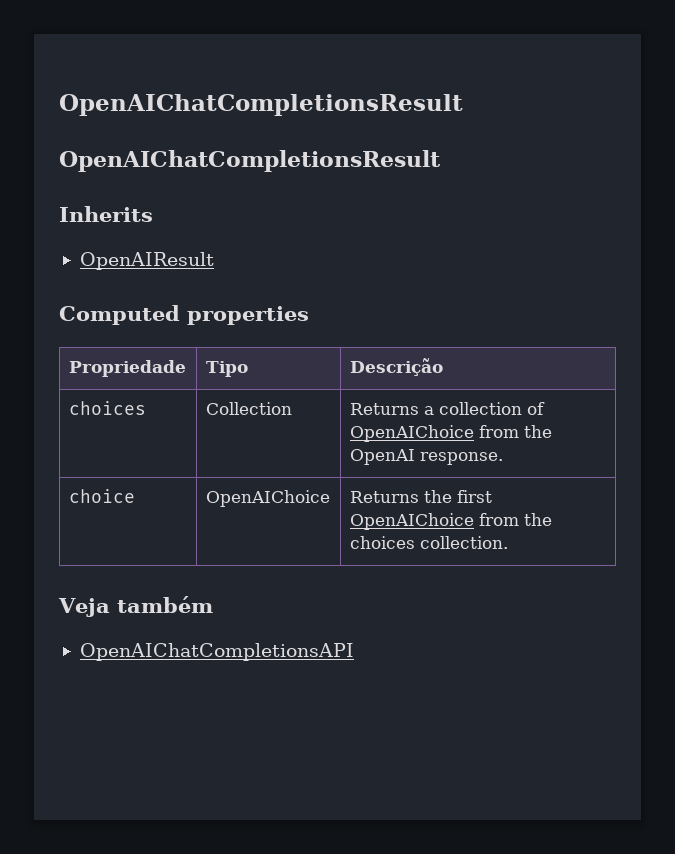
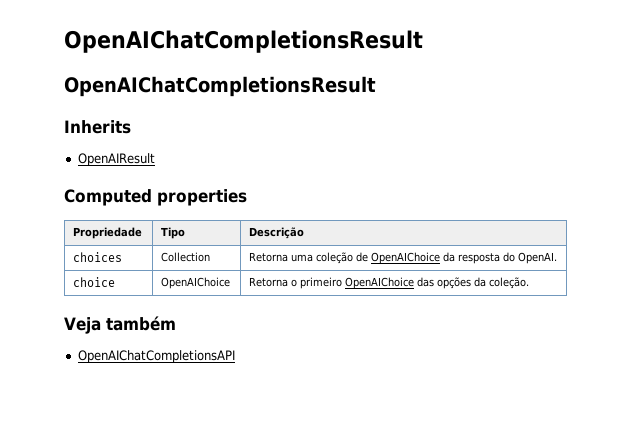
- choices | Collection | Returns a collection of OpenAIChoice from the OpenAI response.
- choice | OpenAIChoice | Returns the first OpenAIChoice from the choices collection.
+ choices | Collection | Retorna uma coleção de OpenAIChoice da resposta do OpenAI.
+ choice | OpenAIChoice | Retorna o primeiro OpenAIChoice das opções da coleção.

